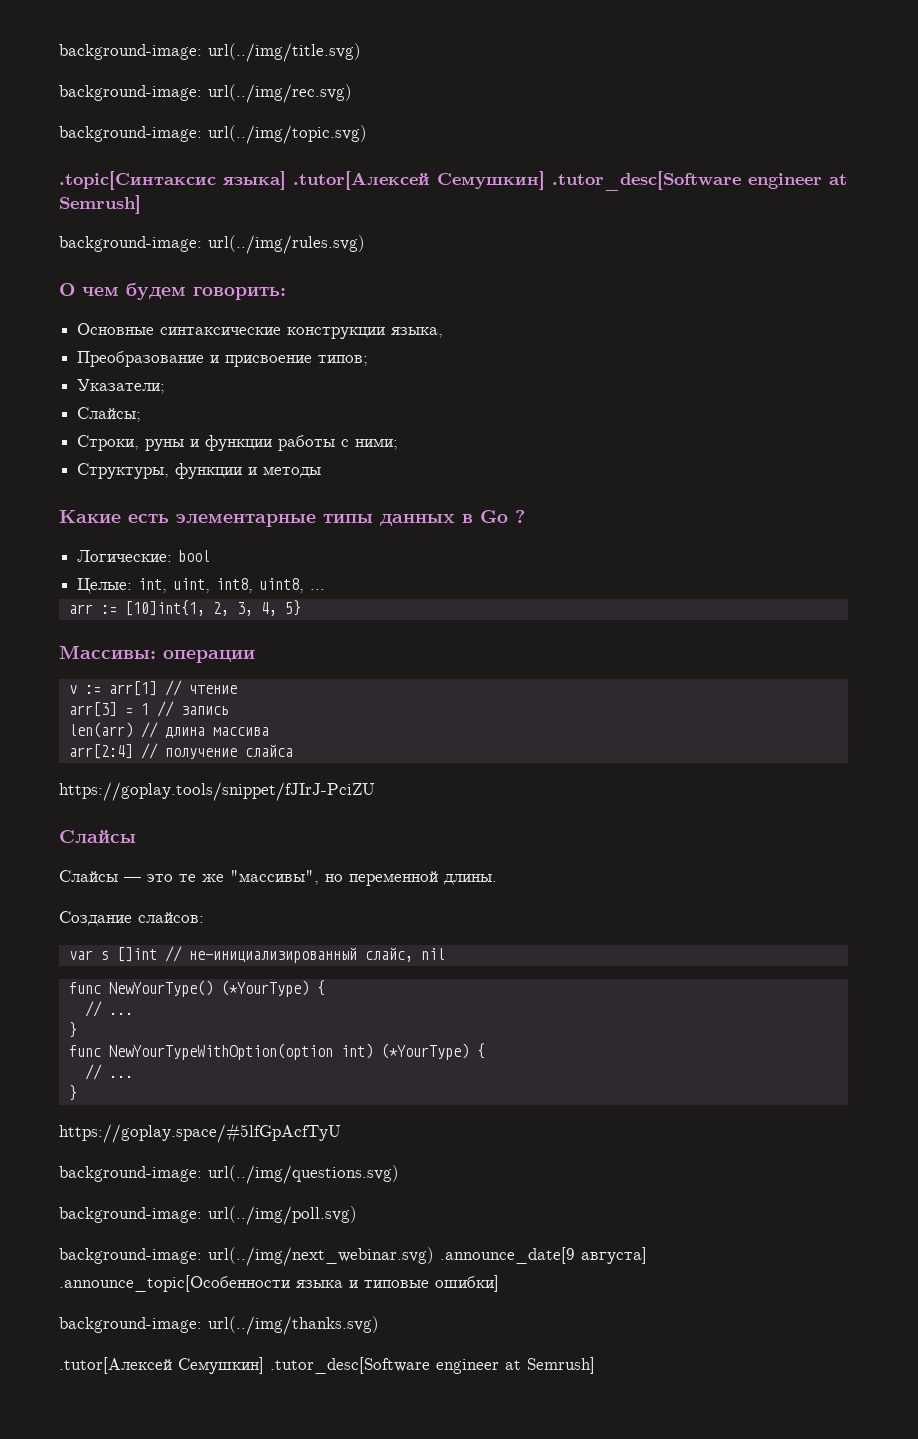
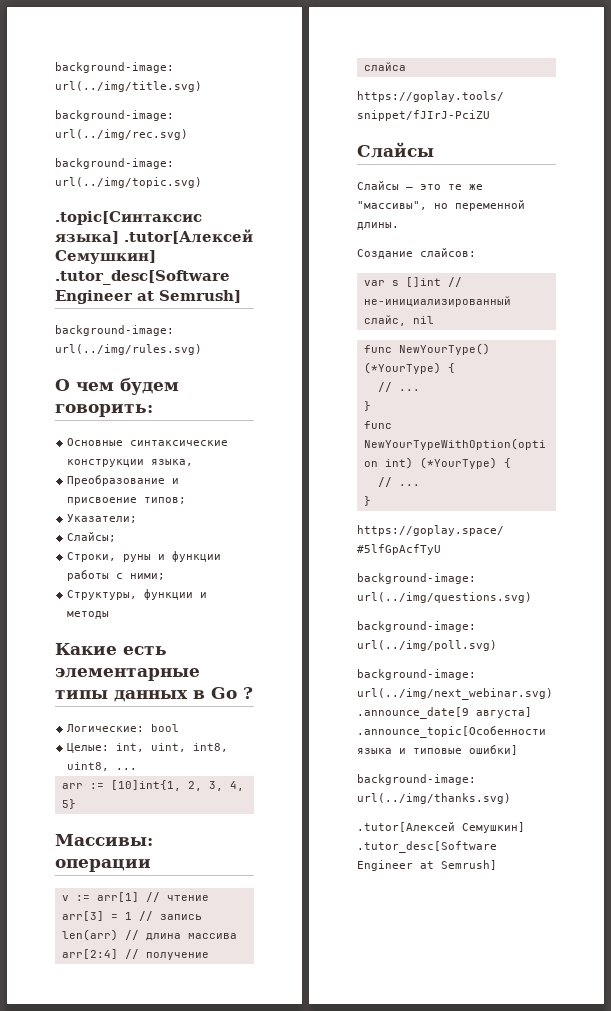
- .topic[Синтаксис языка] .tutor[Алексей Семушкин] .tutor_desc[Software engineer at Semrush]
+ .topic[Синтаксис языка] .tutor[Алексей Семушкин] .tutor_desc[Software Engineer at Semrush]
  background-image: url(../img/thanks.svg)
- .tutor[Алексей Семушкин] .tutor_desc[Software engineer at Semrush]
+ .tutor[Алексей Семушкин] .tutor_desc[Software Engineer at Semrush]

